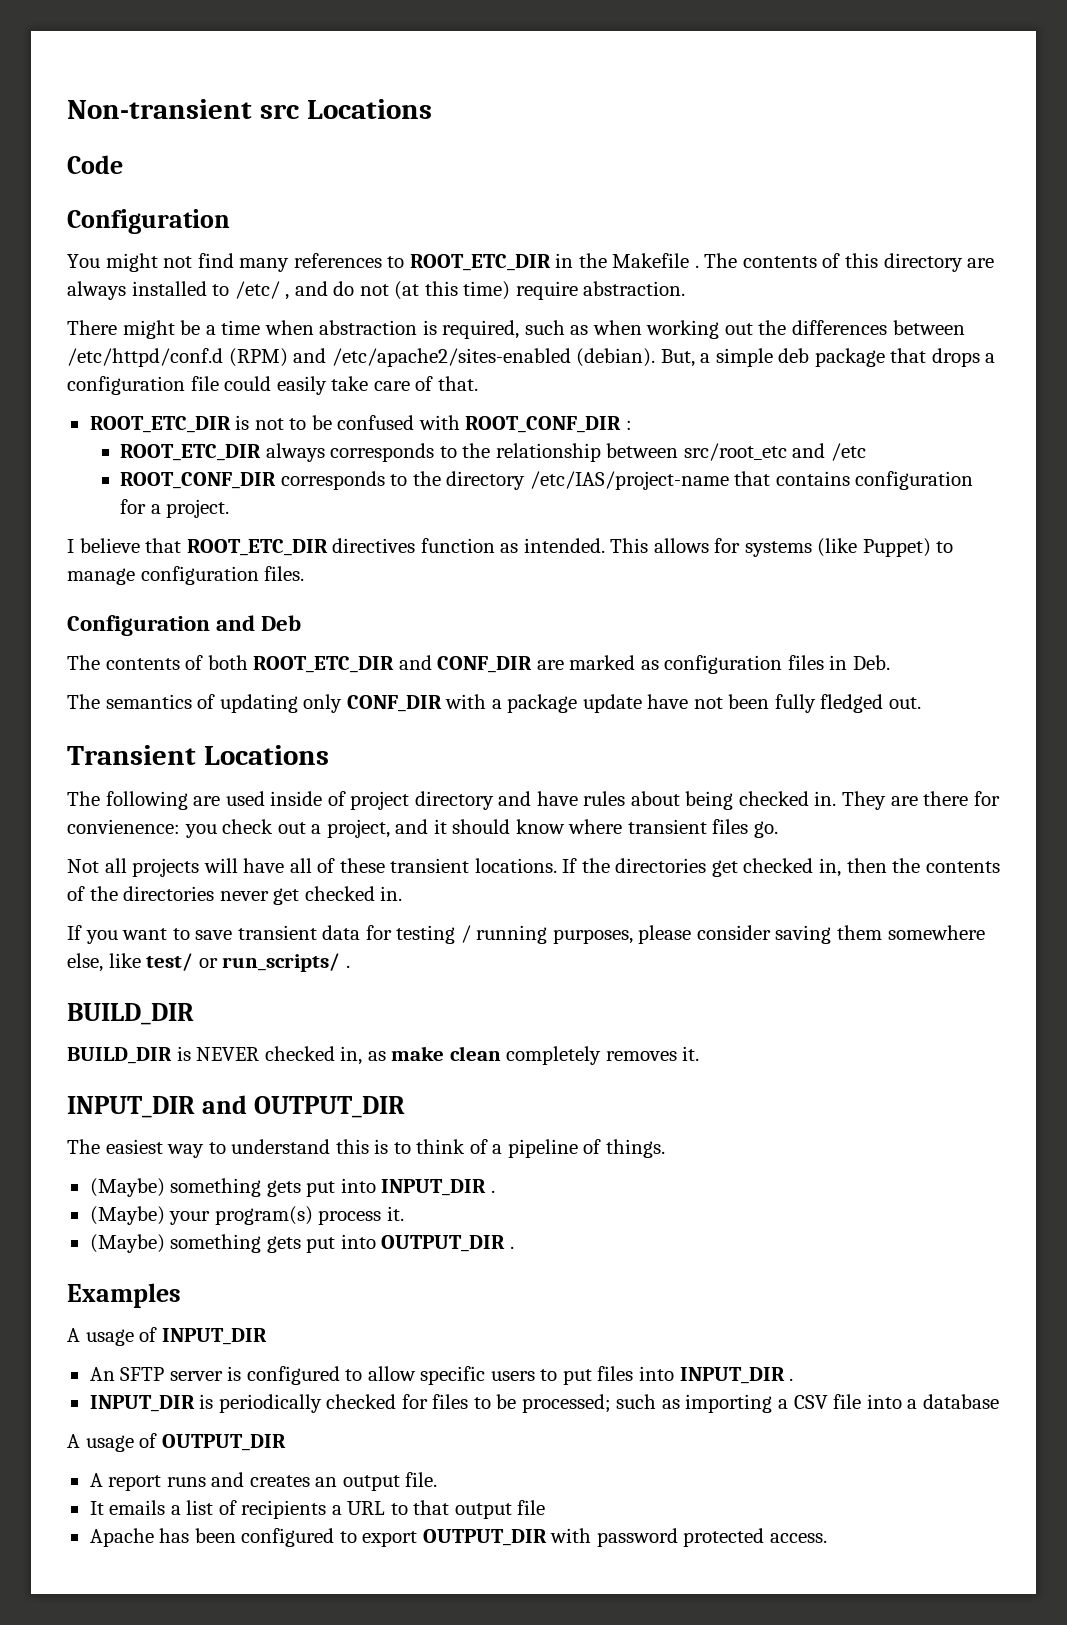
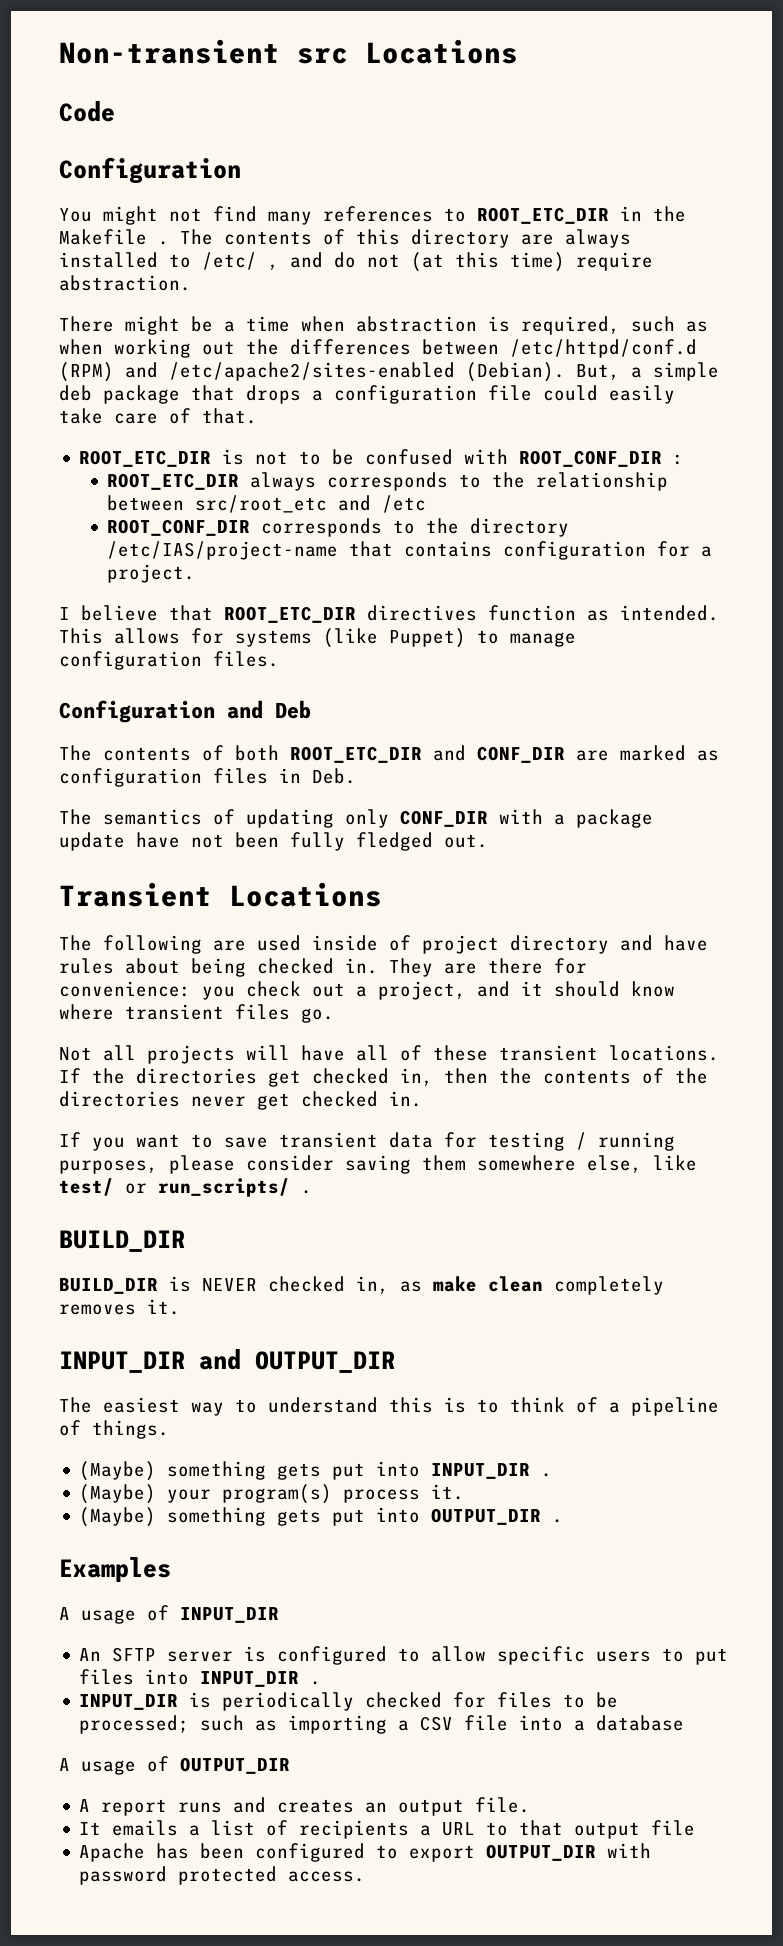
- There might be a time when abstraction is required, such as when working out the differences between /etc/httpd/conf.d (RPM) and /etc/apache2/sites-enabled (debian).
+ There might be a time when abstraction is required, such as when working out the differences between /etc/httpd/conf.d (RPM) and /etc/apache2/sites-enabled (Debian).
- They are there for convienence: you check out a project, and it should know where transient files go.
+ They are there for convenience: you check out a project, and it should know where transient files go.

